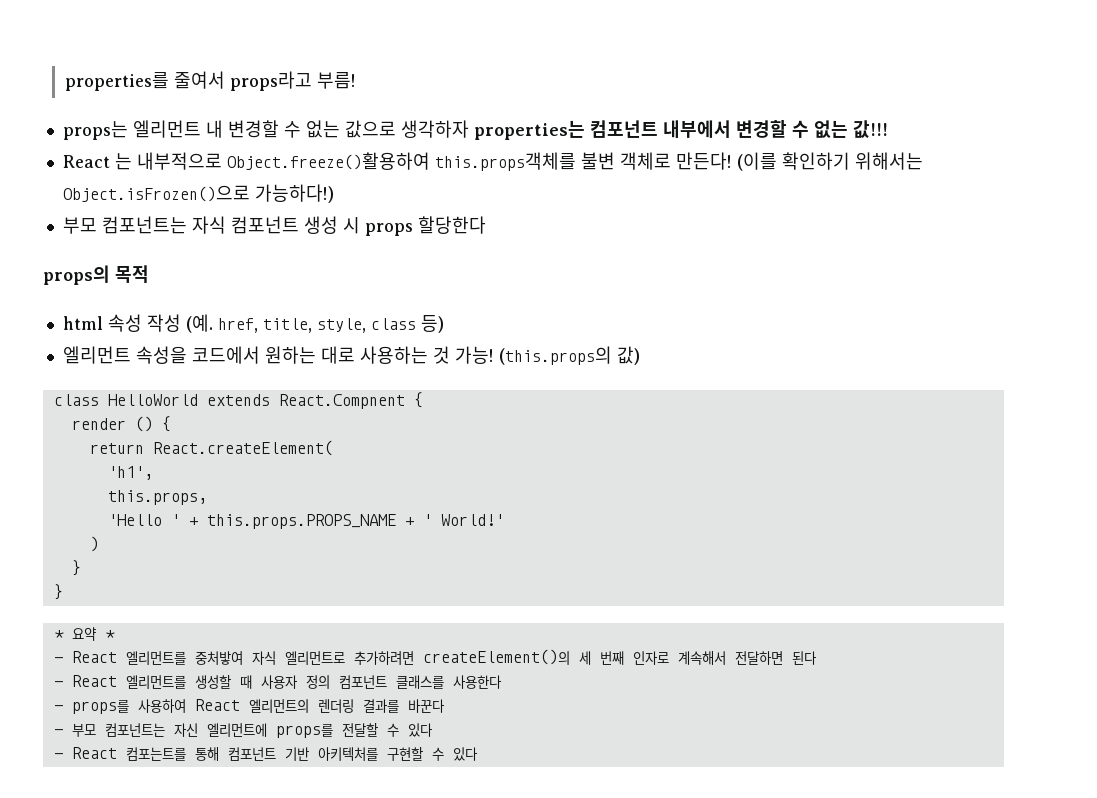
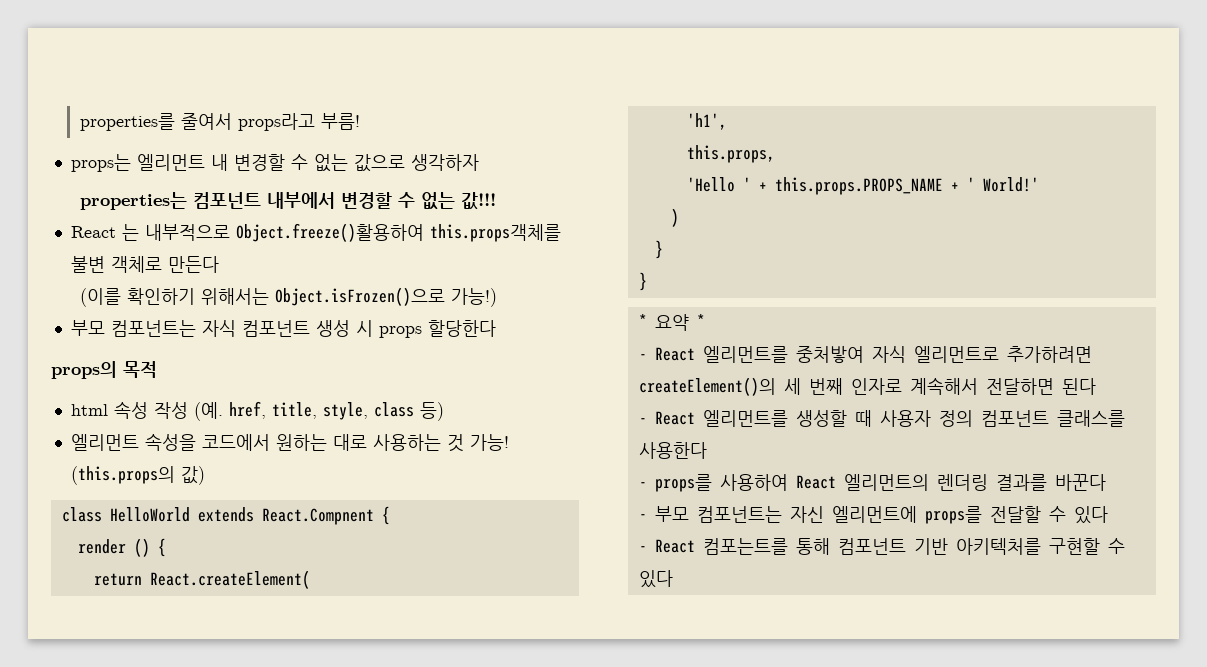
- props는 엘리먼트 내 변경할 수 없는 값으로 생각하자 properties는 컴포넌트 내부에서 변경할 수 없는 값!!!
+ props는 엘리먼트 내 변경할 수 없는 값으로 생각하자
+ properties는 컴포넌트 내부에서 변경할 수 없는 값!!!
- React 는 내부적으로 Object.freeze()활용하여 this.props객체를 불변 객체로 만든다! (이를 확인하기 위해서는 Object.isFrozen()으로 가능하다!)
+ React 는 내부적으로 Object.freeze()활용하여 this.props객체를 불변 객체로 만든다
+ (이를 확인하기 위해서는 Object.isFrozen()으로 가능!)

